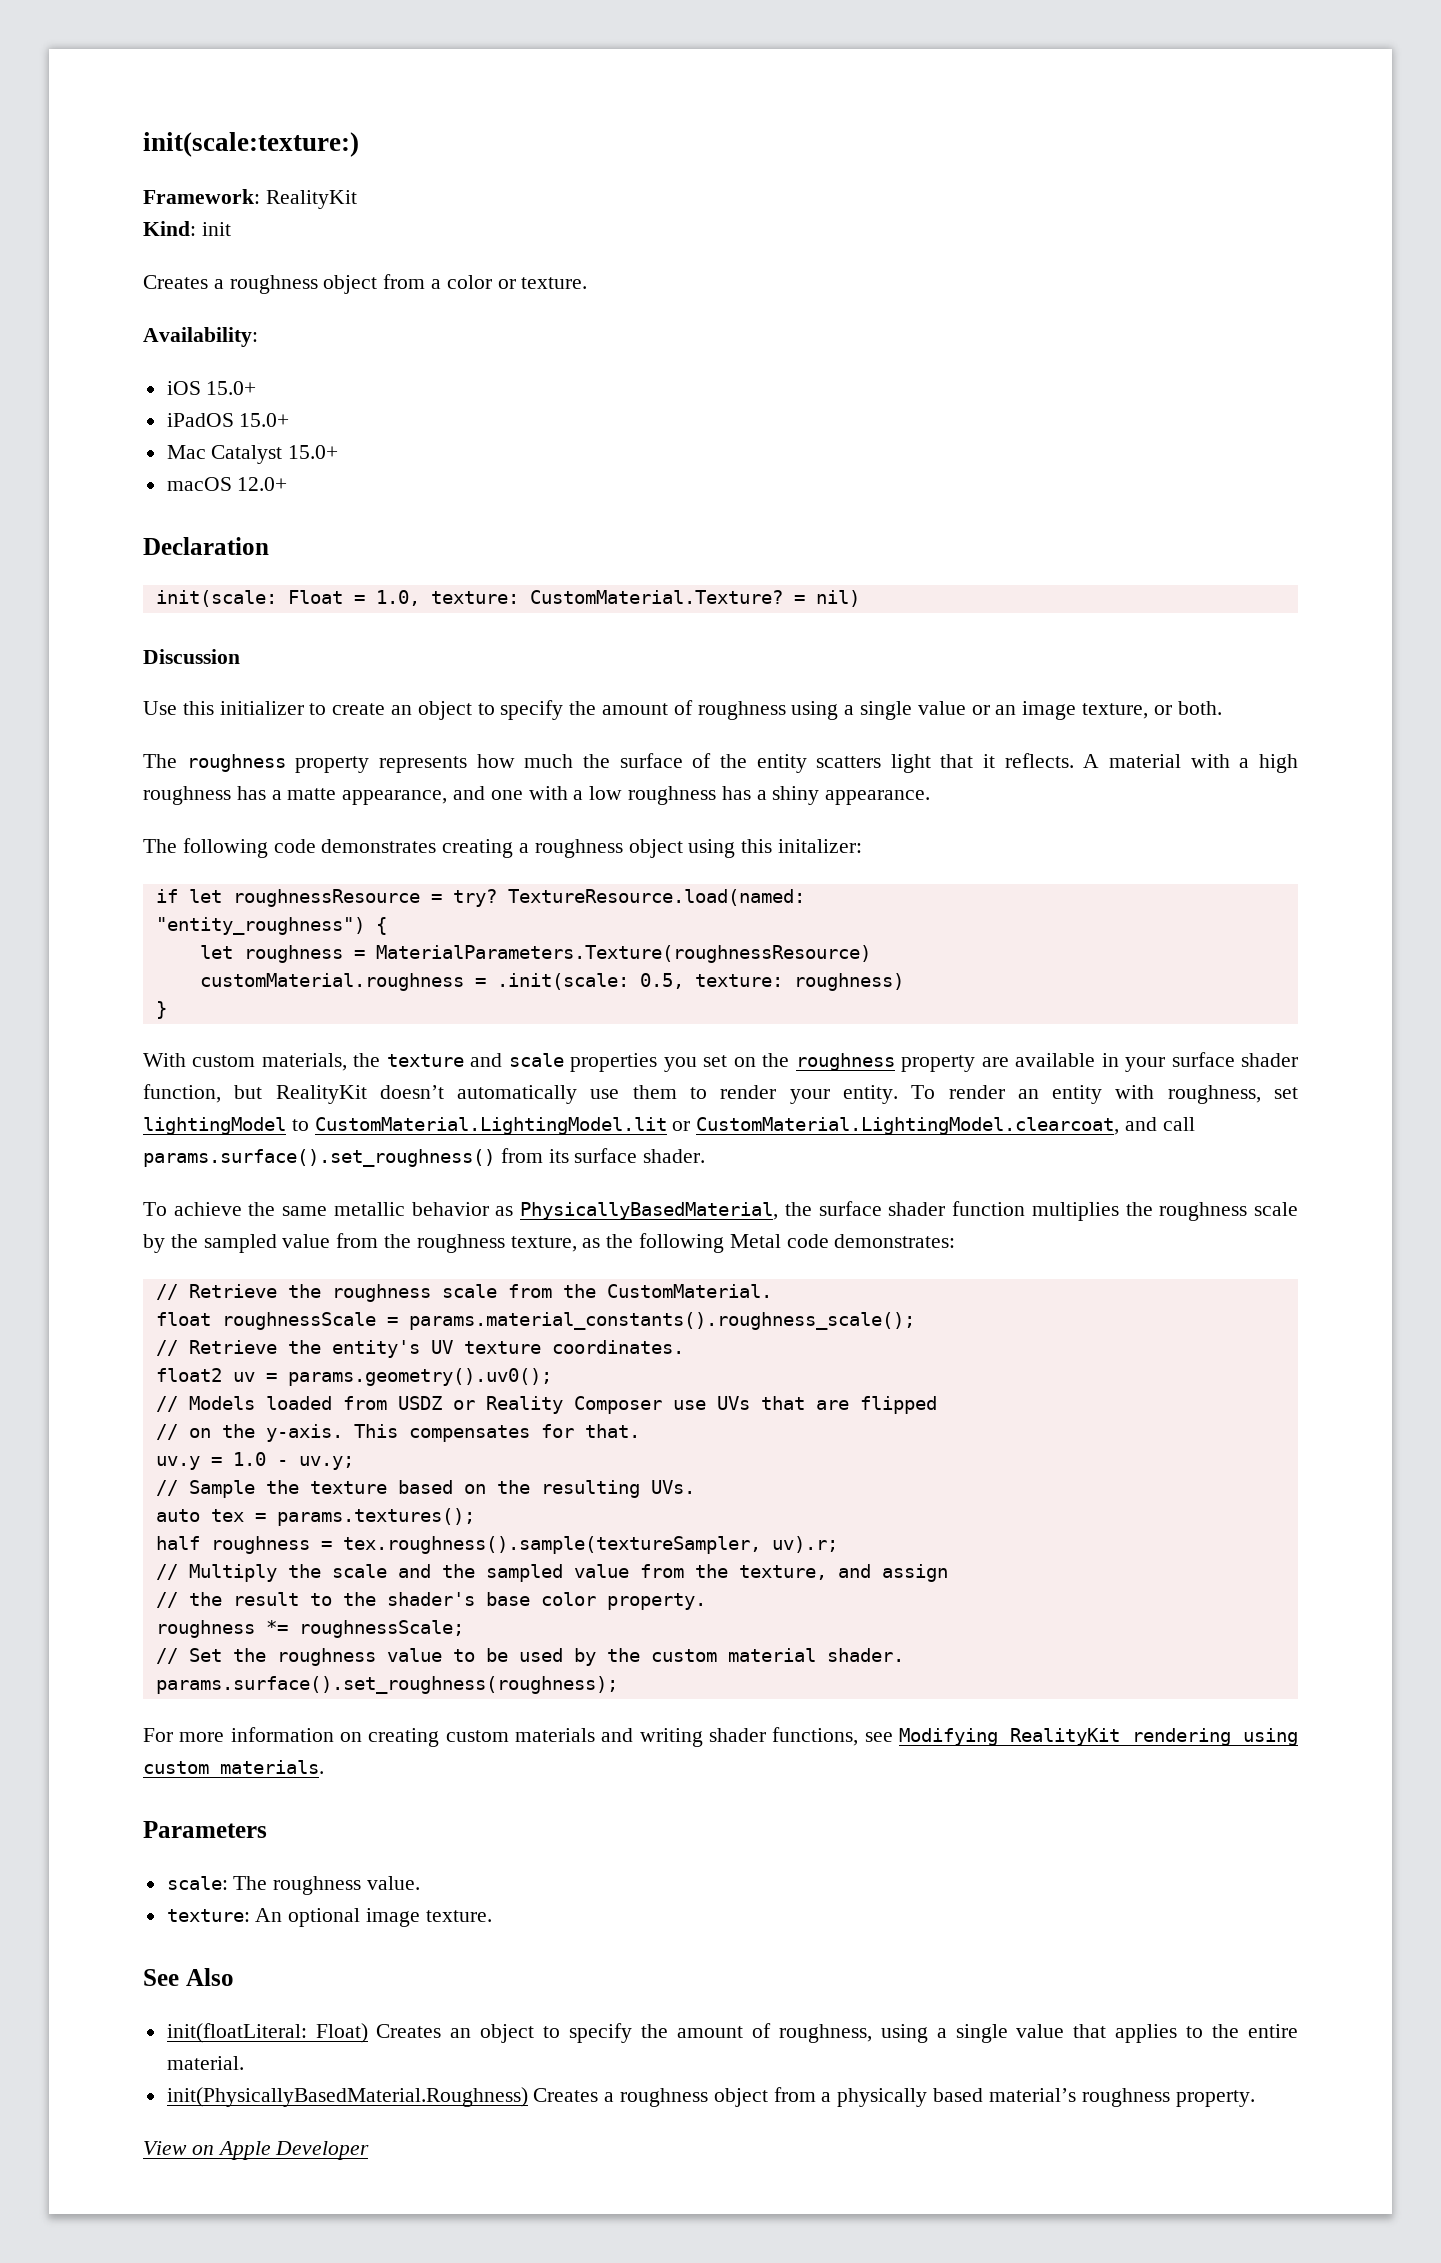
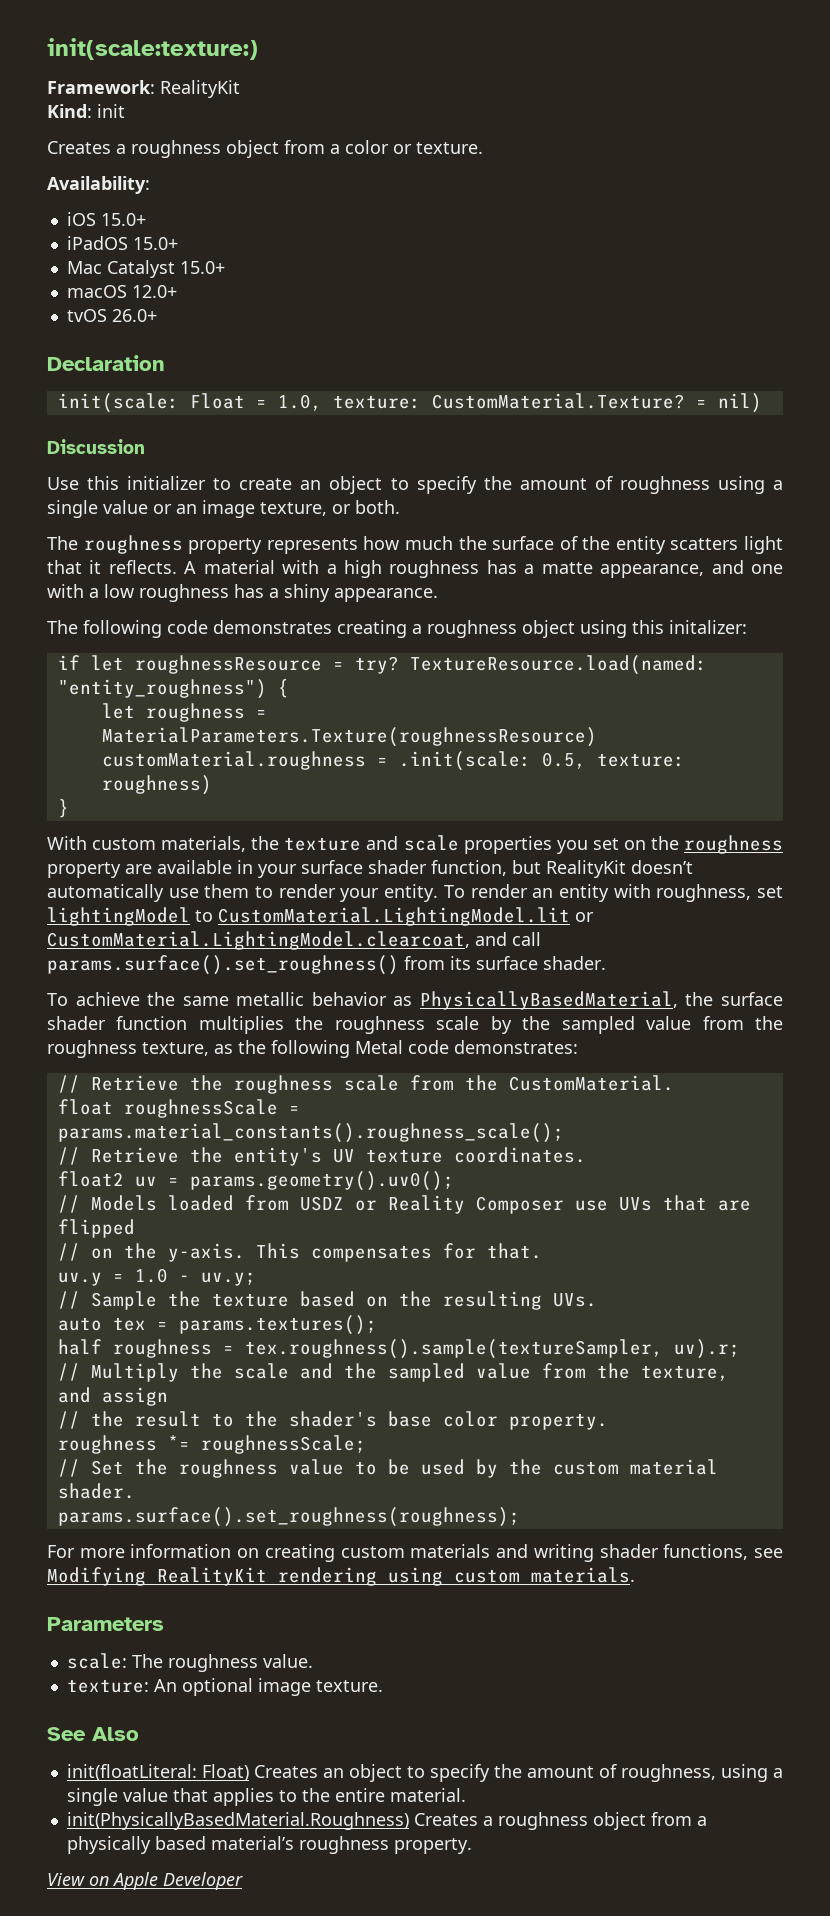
+ tvOS 26.0+

